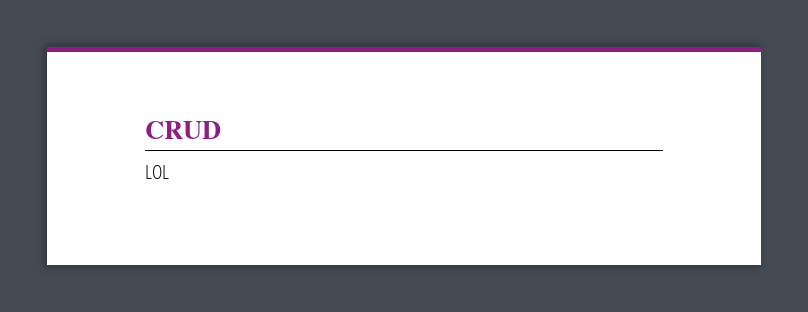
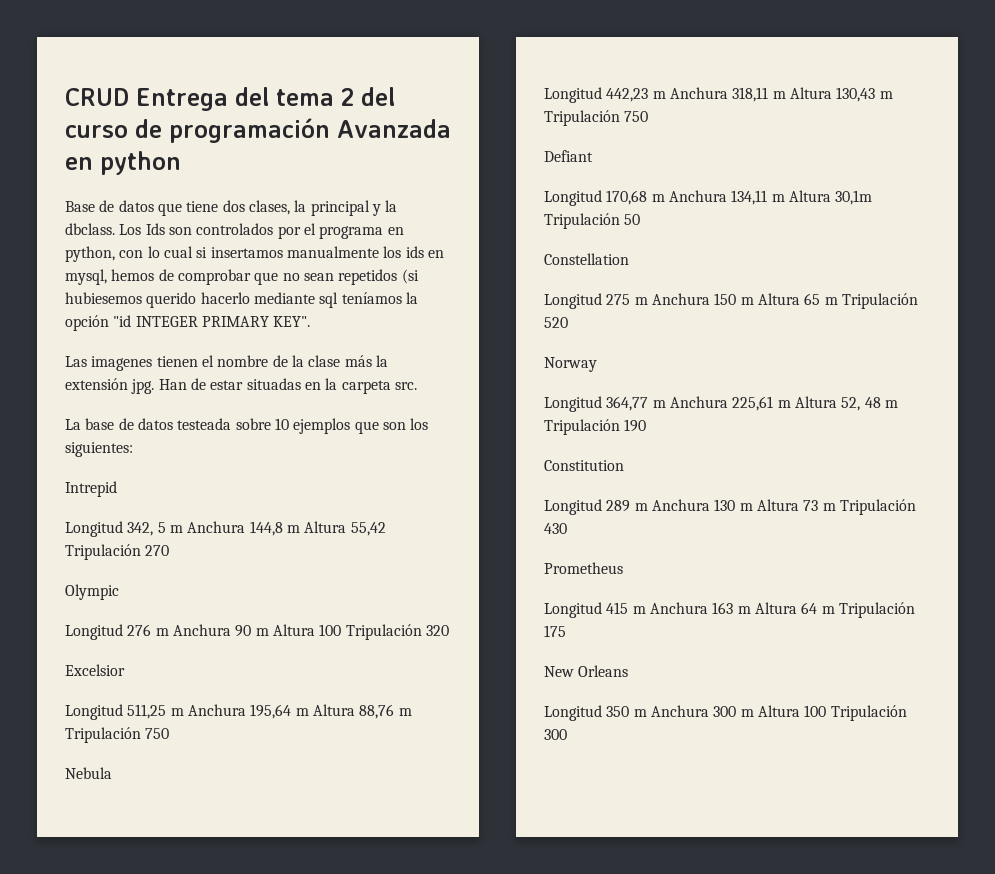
- CRUD
- LOL
+ CRUD Entrega del tema 2 del curso de programación Avanzada en python
+ Base de datos que tiene dos clases, la principal y la dbclass. Los Ids son controlados por el programa en python, con lo cual si insertamos manualmente los ids en mysql, hemos de comprobar que no sean repetidos (si hubiesemos querido hacerlo mediante sql teníamos la opción "id INTEGER PRIMARY KEY".
+ Las imagenes tienen el nombre de la clase más la extensión jpg. Han de estar situadas en la carpeta src.
+ La base de datos testeada sobre 10 ejemplos que son los siguientes:
+ Intrepid
+ Longitud 342, 5 m Anchura 144,8 m Altura 55,42 Tripulación 270
+ Olympic
+ Longitud 276 m Anchura 90 m Altura 100 Tripulación 320
+ Excelsior
+ Longitud 511,25 m Anchura 195,64 m Altura 88,76 m Tripulación 750
+ Nebula
+ Longitud 442,23 m Anchura 318,11 m Altura 130,43 m Tripulación 750
+ Defiant
+ Longitud 170,68 m Anchura 134,11 m Altura 30,1m Tripulación 50
+ Constellation
+ Longitud 275 m Anchura 150 m Altura 65 m Tripulación 520
+ Norway
+ Longitud 364,77 m Anchura 225,61 m Altura 52, 48 m Tripulación 190
+ Constitution
+ Longitud 289 m Anchura 130 m Altura 73 m Tripulación 430
+ Prometheus
+ Longitud 415 m Anchura 163 m Altura 64 m Tripulación 175
+ New Orleans
+ Longitud 350 m Anchura 300 m Altura 100 Tripulación 300

